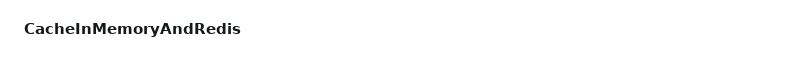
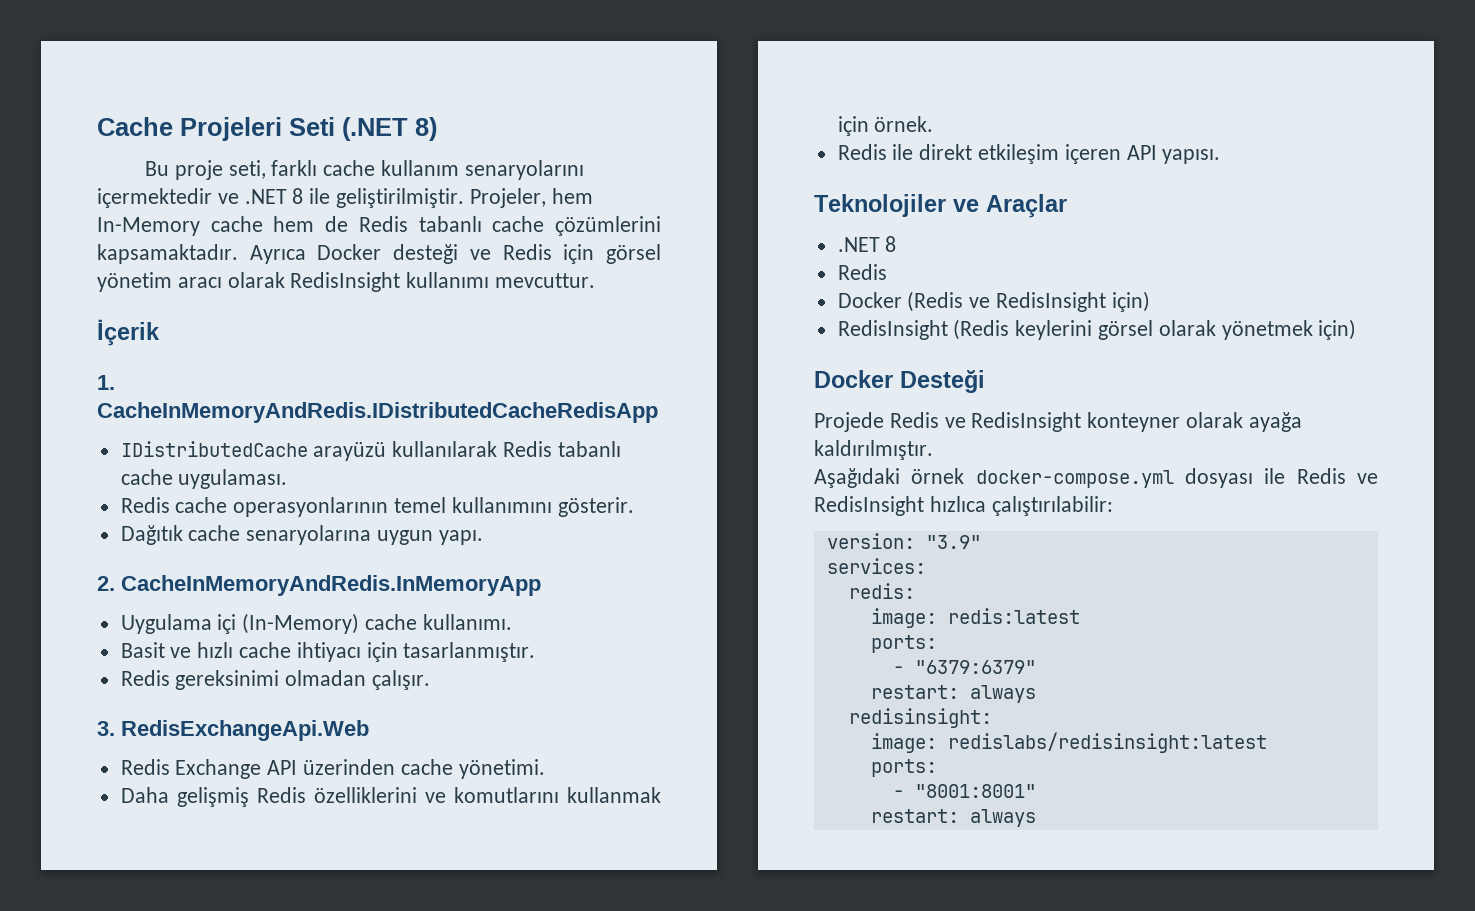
- CacheInMemoryAndRedis
+ Cache Projeleri Seti (.NET 8)
+ Bu proje seti, farklı cache kullanım senaryolarını içermektedir ve .NET 8 ile geliştirilmiştir. Projeler, hem In-Memory cache hem de Redis tabanlı cache çözümlerini kapsamaktadır. Ayrıca Docker desteği ve Redis için görsel yönetim aracı olarak RedisInsight kullanımı mevcuttur.
+ İçerik
+ 1. CacheInMemoryAndRedis.IDistributedCacheRedisApp
+ IDistributedCache arayüzü kullanılarak Redis tabanlı cache uygulaması.
+ Redis cache operasyonlarının temel kullanımını gösterir.
+ Dağıtık cache senaryolarına uygun yapı.
+ 2. CacheInMemoryAndRedis.InMemoryApp
+ Uygulama içi (In-Memory) cache kullanımı.
+ Basit ve hızlı cache ihtiyacı için tasarlanmıştır.
+ Redis gereksinimi olmadan çalışır.
+ 3. RedisExchangeApi.Web
+ Redis Exchange API üzerinden cache yönetimi.
+ Daha gelişmiş Redis özelliklerini ve komutlarını kullanmak için örnek.
+ Redis ile direkt etkileşim içeren API yapısı.
+ Teknolojiler ve Araçlar
+ .NET 8
+ Redis
+ Docker (Redis ve RedisInsight için)
+ RedisInsight (Redis keylerini görsel olarak yönetmek için)
+ Docker Desteği
+ Projede Redis ve RedisInsight konteyner olarak ayağa kaldırılmıştır.
+ Aşağıdaki örnek docker-compose.yml dosyası ile Redis ve RedisInsight hızlıca çalıştırılabilir:
+ version: "3.9"
+ services:
+ redis:
+ image: redis:latest
+ ports:
+ - "6379:6379"
+ restart: always
+ redisinsight:
+ image: redislabs/redisinsight:latest
+ ports:
+ - "8001:8001"
+ restart: always

